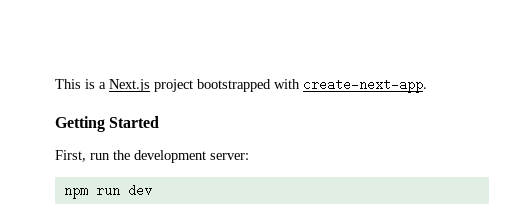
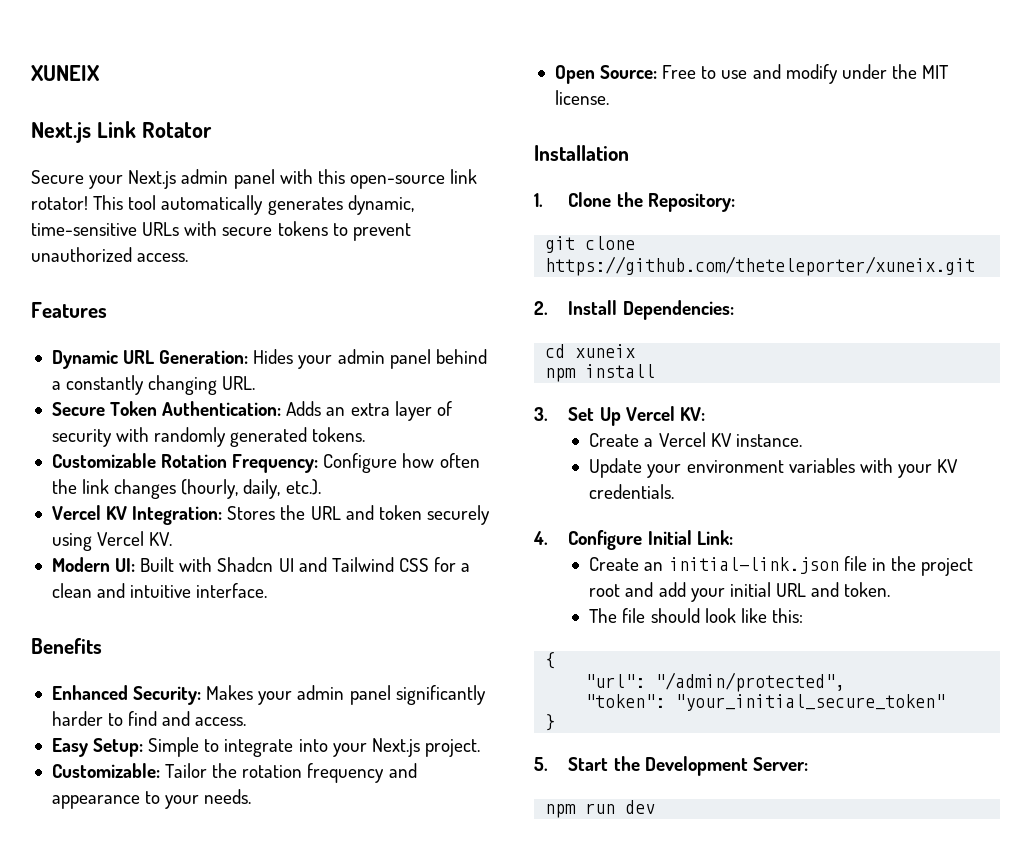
- This is a Next.js project bootstrapped with create-next-app.
- Getting Started
- First, run the development server:
+ XUNEIX
+ Next.js Link Rotator
+ Secure your Next.js admin panel with this open-source link rotator! This tool automatically generates dynamic, time-sensitive URLs with secure tokens to prevent unauthorized access.
+ Features
+ Dynamic URL Generation: Hides your admin panel behind a constantly changing URL.
+ Secure Token Authentication: Adds an extra layer of security with randomly generated tokens.
+ Customizable Rotation Frequency: Configure how often the link changes (hourly, daily, etc.).
+ Vercel KV Integration: Stores the URL and token securely using Vercel KV.
+ Modern UI: Built with Shadcn UI and Tailwind CSS for a clean and intuitive interface.
+ Benefits
+ Enhanced Security: Makes your admin panel significantly harder to find and access.
+ Easy Setup: Simple to integrate into your Next.js project.
+ Customizable: Tailor the rotation frequency and appearance to your needs.
+ Open Source: Free to use and modify under the MIT license.
+ Installation
+ 1. Clone the Repository:
+ git clone https://github.com/theteleporter/xuneix.git
+ 2. Install Dependencies:
+ cd xuneix
+ npm install
+ 3. Set Up Vercel KV:
+ Create a Vercel KV instance.
+ Update your environment variables with your KV credentials.
+ 4. Configure Initial Link:
+ Create an initial-link.json file in the project root and add your initial URL and token.
+ The file should look like this:
+ {
+ "url": "/admin/protected",
+ "token": "your_initial_secure_token"
+ }
+ 5. Start the Development Server:

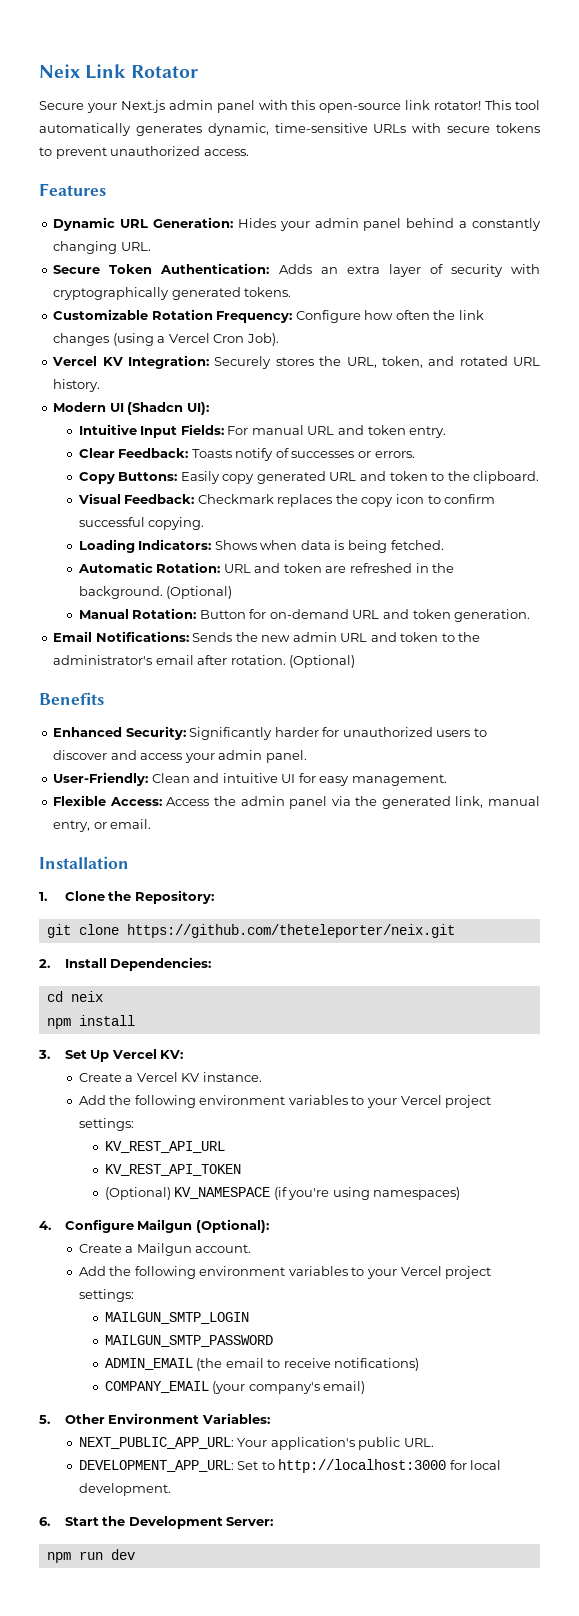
- XUNEIX
- Next.js Link Rotator
+ Neix Link Rotator
- Secure Token Authentication: Adds an extra layer of security with randomly generated tokens.
+ Secure Token Authentication: Adds an extra layer of security with cryptographically generated tokens.
- Customizable Rotation Frequency: Configure how often the link changes (hourly, daily, etc.).
- Vercel KV Integration: Stores the URL and token securely using Vercel KV.
- Modern UI: Built with Shadcn UI and Tailwind CSS for a clean and intuitive interface.
+ Customizable Rotation Frequency: Configure how often the link changes (using a Vercel Cron Job).
+ Vercel KV Integration: Securely stores the URL, token, and rotated URL history.
+ Modern UI (Shadcn UI):
+ Intuitive Input Fields: For manual URL and token entry.
+ Clear Feedback: Toasts notify of successes or errors.
+ Copy Buttons: Easily copy generated URL and token to the clipboard.
+ Visual Feedback: Checkmark replaces the copy icon to confirm successful copying.
+ Loading Indicators: Shows when data is being fetched.
+ Automatic Rotation: URL and token are refreshed in the background. (Optional)
+ Manual Rotation: Button for on-demand URL and token generation.
+ Email Notifications: Sends the new admin URL and token to the administrator's email after rotation. (Optional)
  Benefits
- Enhanced Security: Makes your admin panel significantly harder to find and access.
- Easy Setup: Simple to integrate into your Next.js project.
- Customizable: Tailor the rotation frequency and appearance to your needs.
- Open Source: Free to use and modify under the MIT license.
+ Enhanced Security: Significantly harder for unauthorized users to discover and access your admin panel.
+ User-Friendly: Clean and intuitive UI for easy management.
+ Flexible Access: Access the admin panel via the generated link, manual entry, or email.
- git clone https://github.com/theteleporter/xuneix.git
+ git clone https://github.com/theteleporter/neix.git
- cd xuneix
+ cd neix
  Create a Vercel KV instance.
- Update your environment variables with your KV credentials.
+ Add the following environment variables to your Vercel project settings:
+ KV_REST_API_URL
+ KV_REST_API_TOKEN
+ (Optional) KV_NAMESPACE (if you're using namespaces)
- 4. Configure Initial Link:
- Create an initial-link.json file in the project root and add your initial URL and token.
- The file should look like this:
- {
- "url": "/admin/protected",
- "token": "your_initial_secure_token"
- }
- 5. Start the Development Server:
+ 4. Configure Mailgun (Optional):
+ Create a Mailgun account.
+ Add the following environment variables to your Vercel project settings:
+ MAILGUN_SMTP_LOGIN
+ MAILGUN_SMTP_PASSWORD
+ ADMIN_EMAIL (the email to receive notifications)
+ COMPANY_EMAIL (your company's email)
+ 5. Other Environment Variables:
+ NEXT_PUBLIC_APP_URL: Your application's public URL.
+ DEVELOPMENT_APP_URL: Set to http://localhost:3000 for local development.
+ 6. Start the Development Server:

